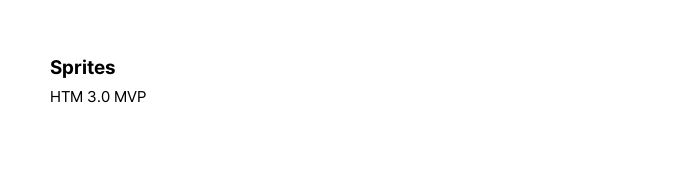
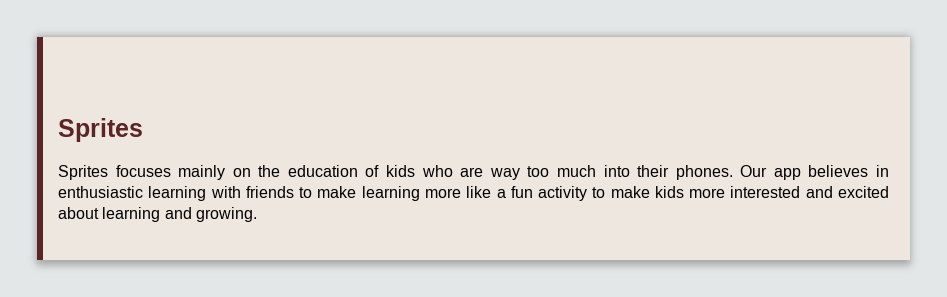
- HTM 3.0 MVP
+ Sprites focuses mainly on the education of kids who are way too much into their phones. Our app believes in enthusiastic learning with friends to make learning more like a fun activity to make kids more interested and excited about learning and growing.

